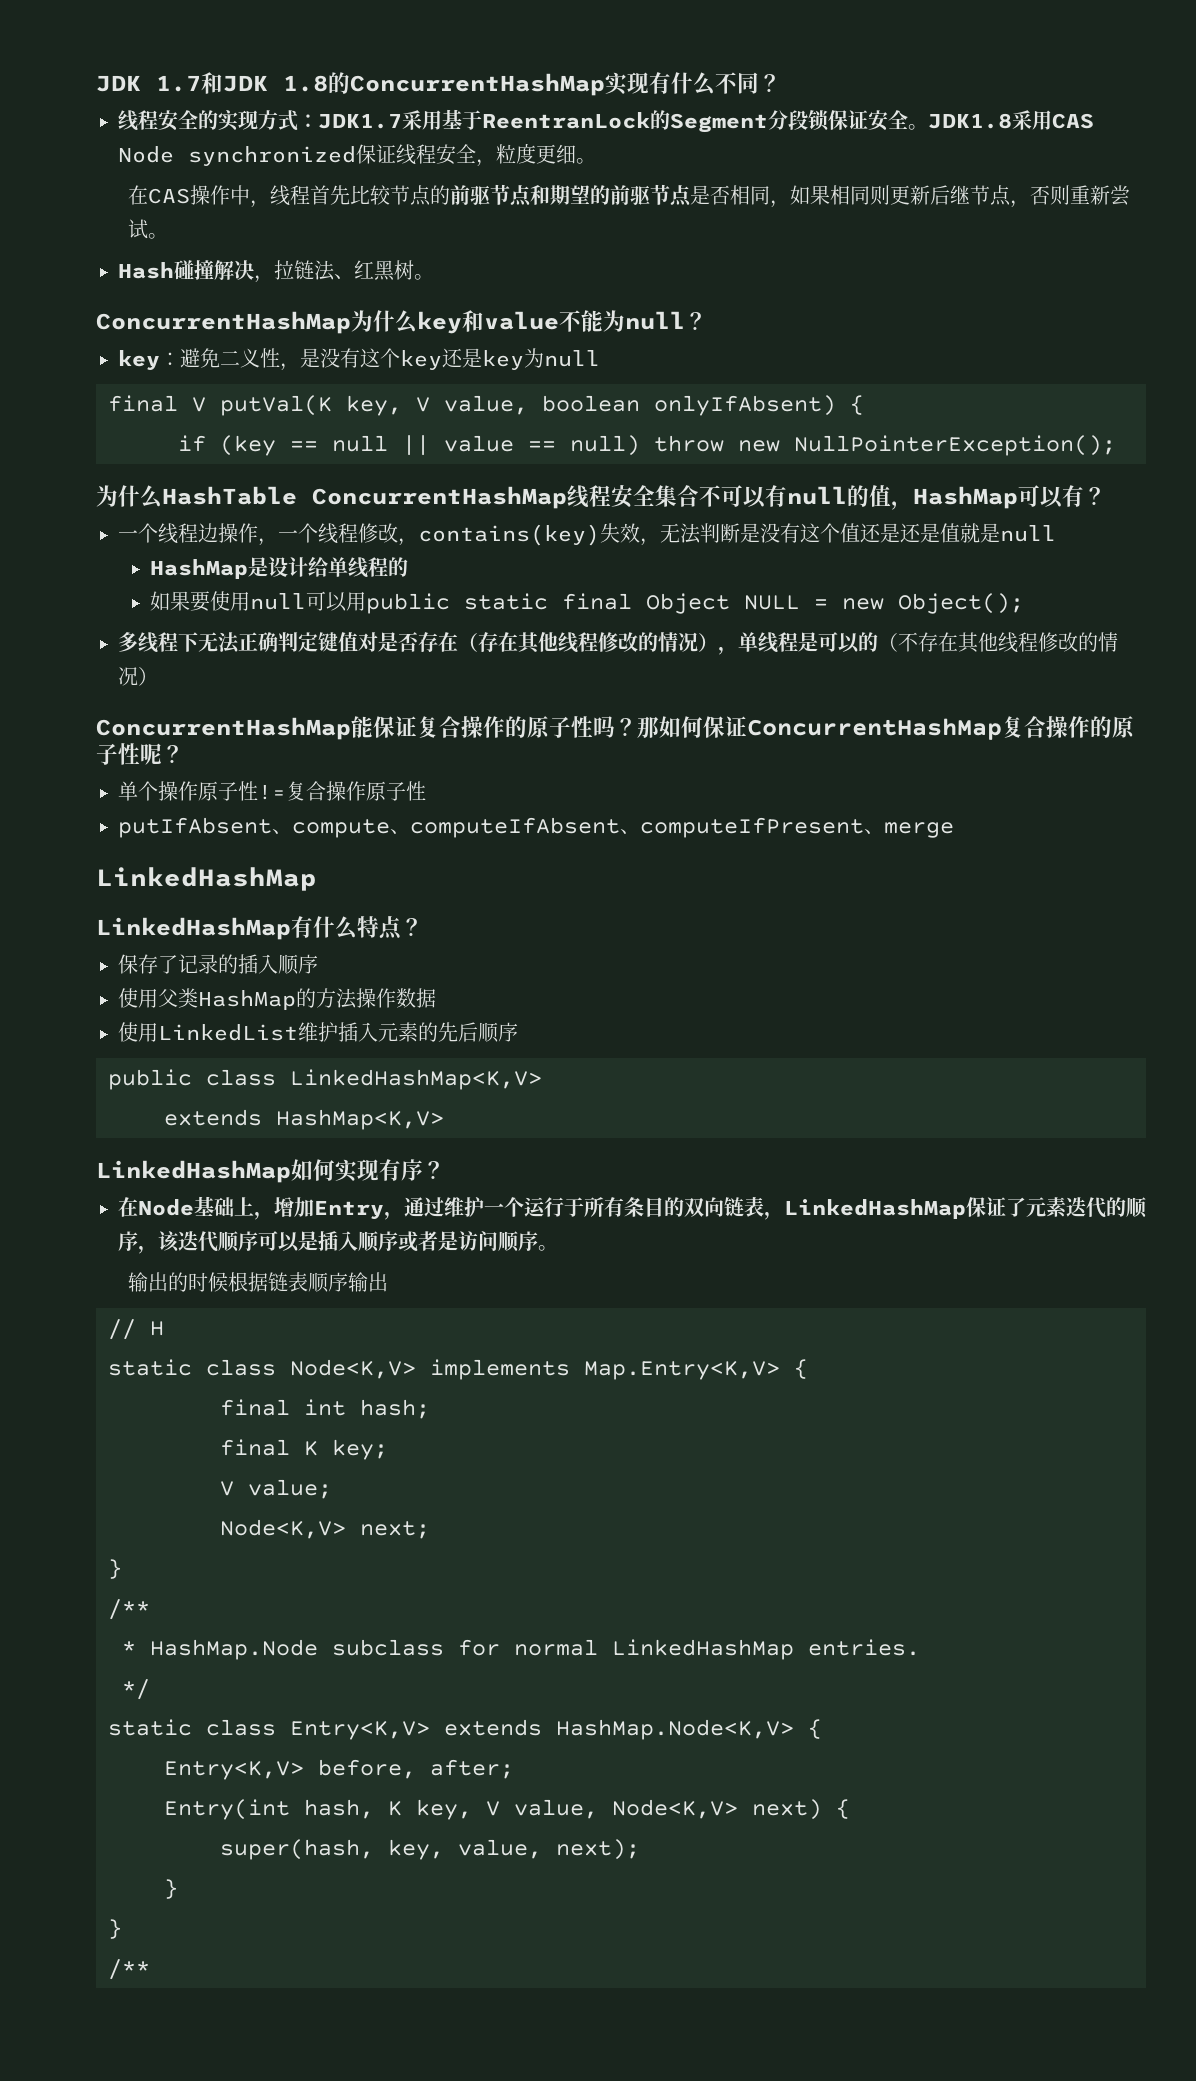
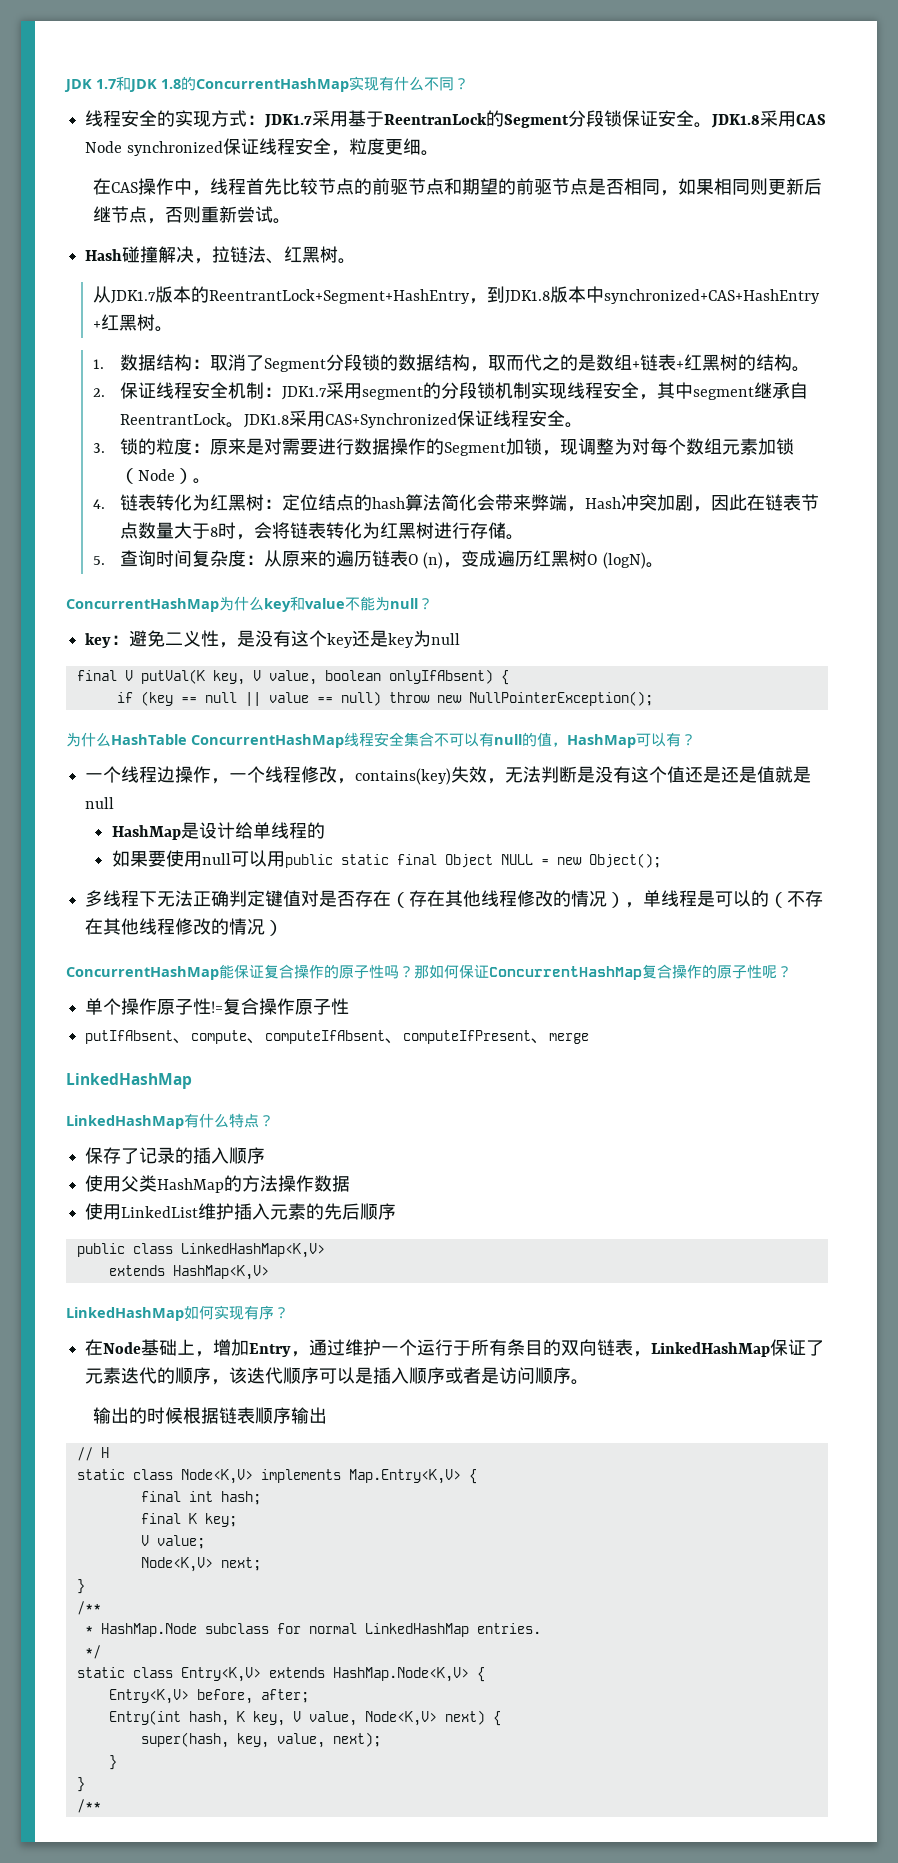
+ 从JDK1.7版本的ReentrantLock+Segment+HashEntry，到JDK1.8版本中synchronized+CAS+HashEntry +红黑树。
+ 1.数据结构：取消了Segment分段锁的数据结构，取而代之的是数组+链表+红黑树的结构。
+ 2.保证线程安全机制：JDK1.7采用segment的分段锁机制实现线程安全，其中segment继承自ReentrantLock。JDK1.8采用CAS+Synchronized保证线程安全。
+ 3.锁的粒度：原来是对需要进行数据操作的Segment加锁，现调整为对每个数组元素加锁（Node）。
+ 4.链表转化为红黑树：定位结点的hash算法简化会带来弊端，Hash冲突加剧，因此在链表节点数量大于8时，会将链表转化为红黑树进行存储。
+ 5.查询时间复杂度：从原来的遍历链表O (n)，变成遍历红黑树O (logN)。

